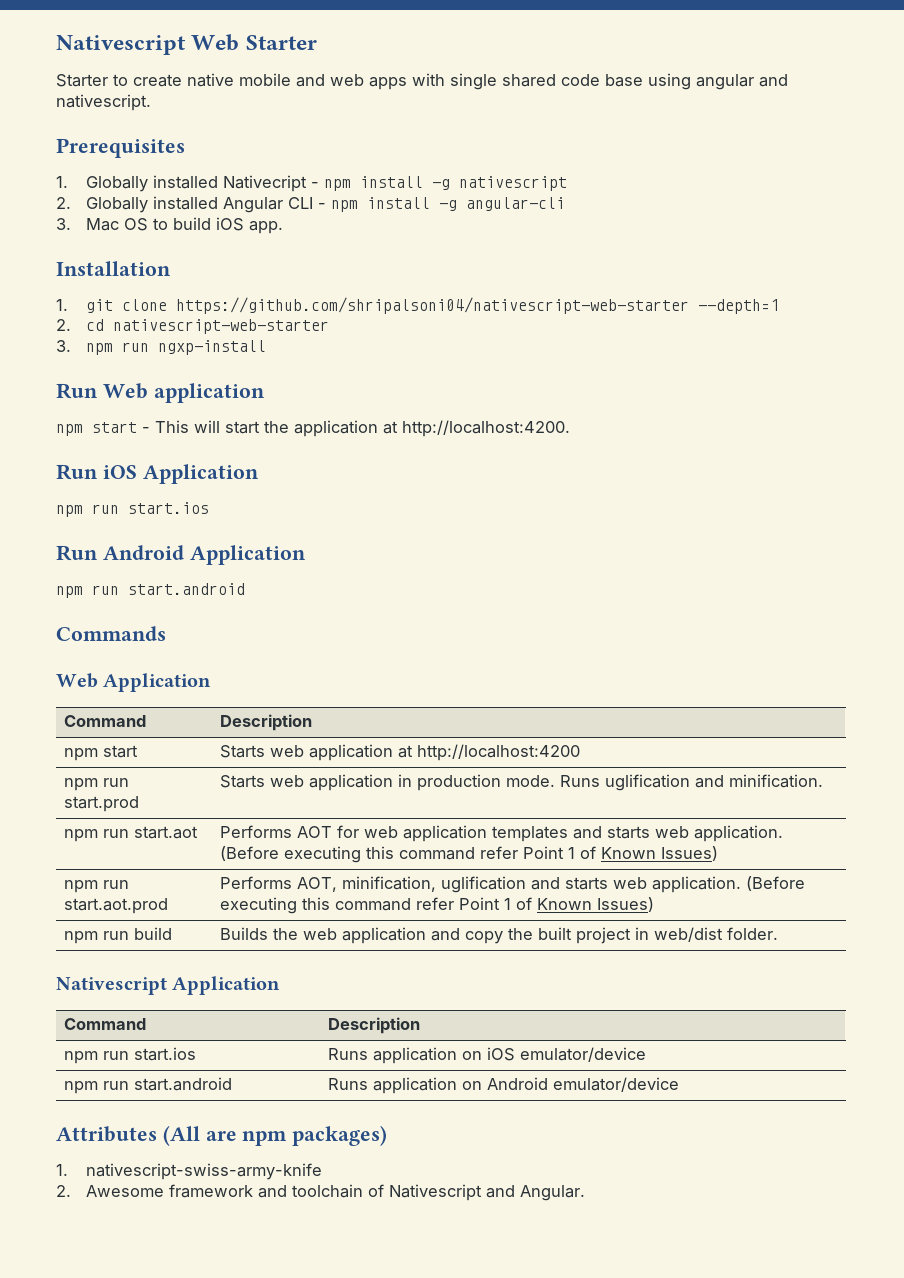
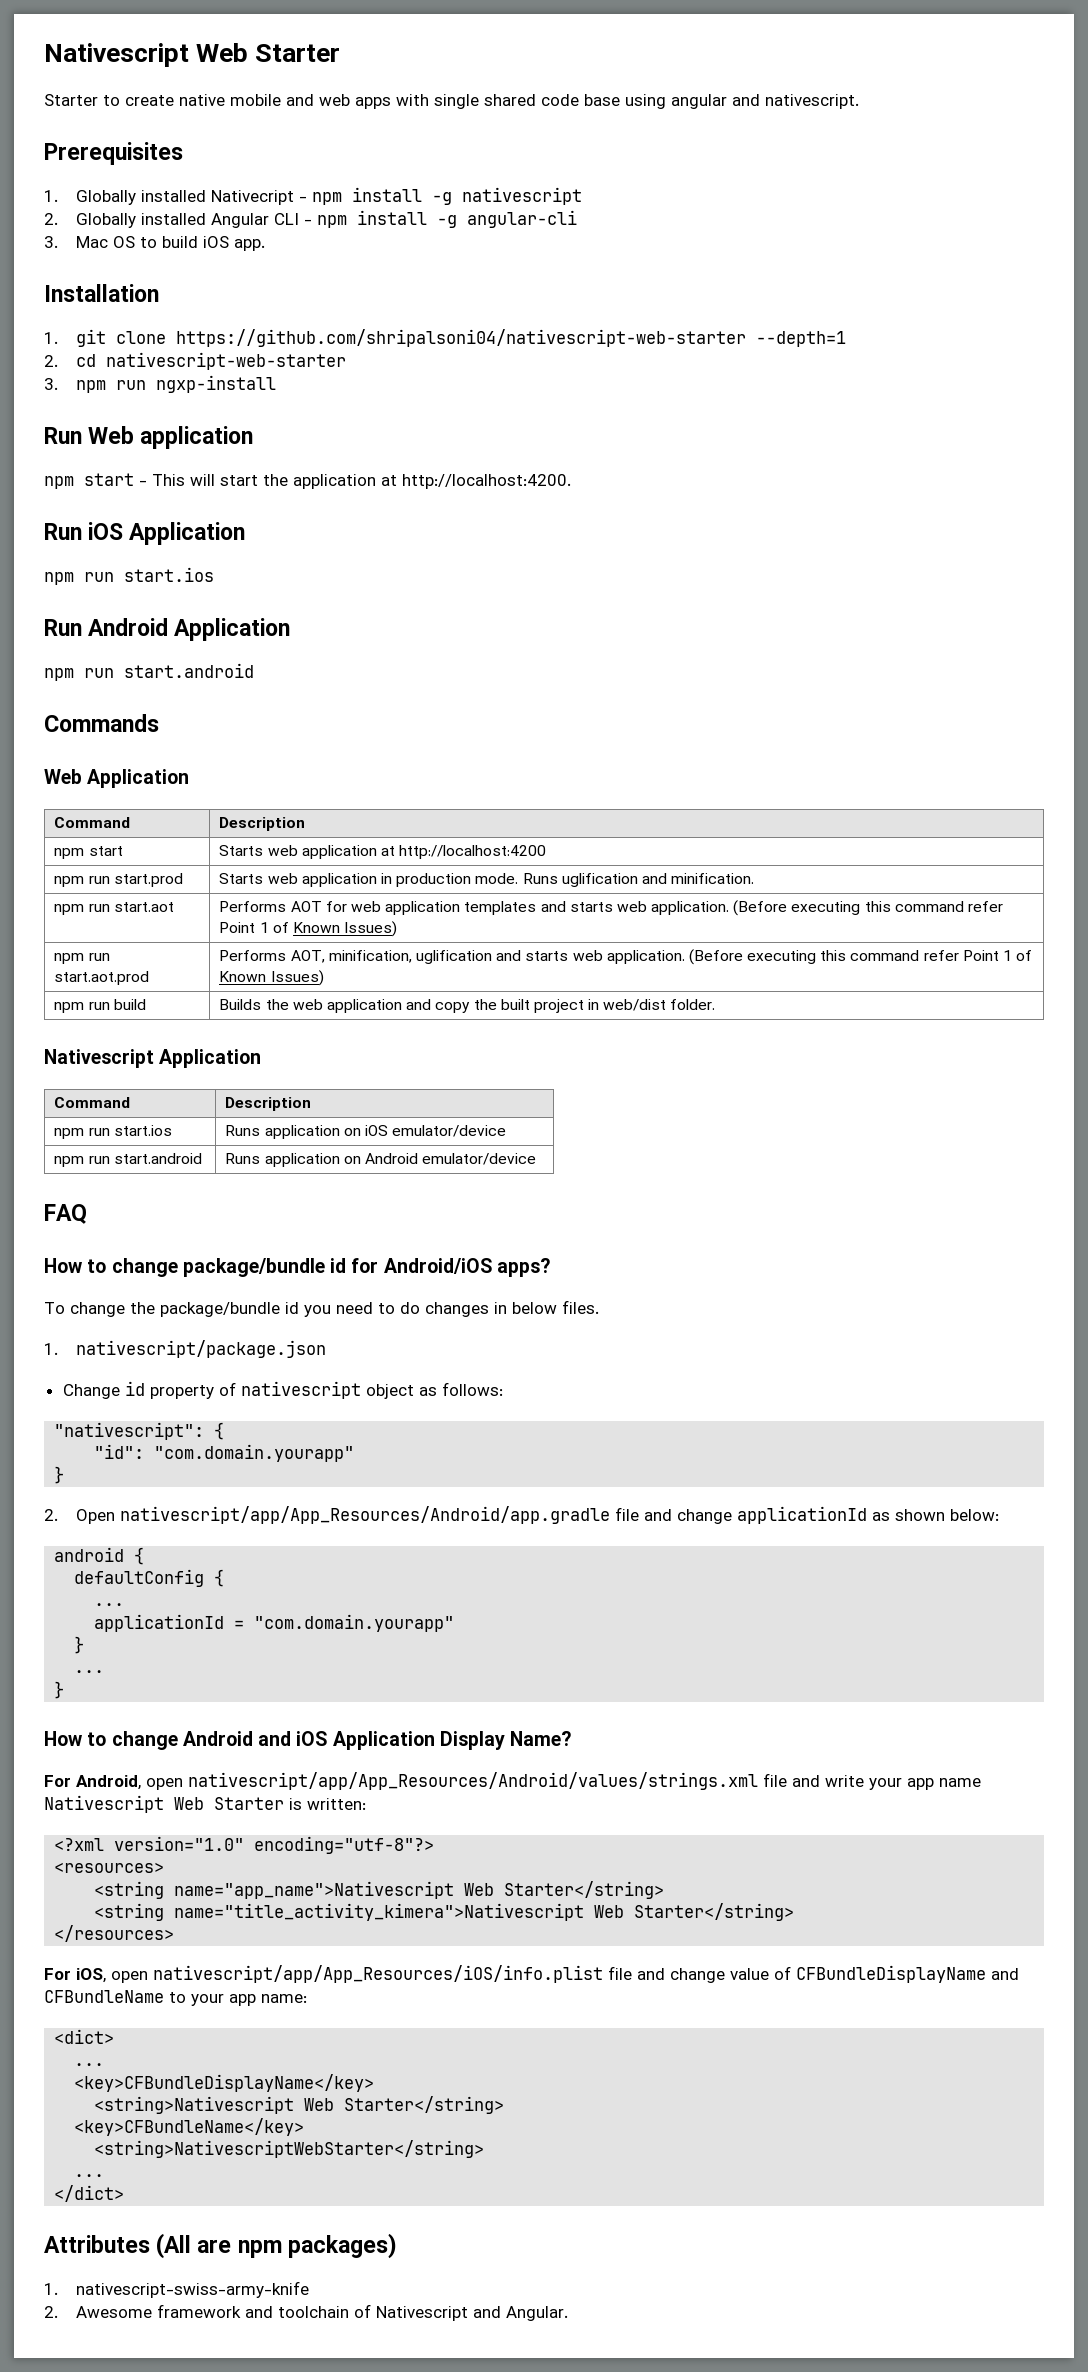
+ FAQ
+ How to change package/bundle id for Android/iOS apps?
+ To change the package/bundle id you need to do changes in below files.
+ 1. nativescript/package.json
+ Change id property of nativescript object as follows:
+ "nativescript": {
+ "id": "com.domain.yourapp"
+ }
+ 2. Open nativescript/app/App_Resources/Android/app.gradle file and change applicationId as shown below:
+ android {
+ defaultConfig {
+ ...
+ applicationId = "com.domain.yourapp"
+ }
+ ...
+ }
+ How to change Android and iOS Application Display Name?
+ For Android, open nativescript/app/App_Resources/Android/values/strings.xml file and write your app name Nativescript Web Starter is written:
+ <?xml version="1.0" encoding="utf-8"?>
+ <resources>
+ <string name="app_name">Nativescript Web Starter</string>
+ <string name="title_activity_kimera">Nativescript Web Starter</string>
+ </resources>
+ For iOS, open nativescript/app/App_Resources/iOS/info.plist file and change value of CFBundleDisplayName and CFBundleName to your app name:
+ <dict>
+ ...
+ <key>CFBundleDisplayName</key>
+ <string>Nativescript Web Starter</string>
+ <key>CFBundleName</key>
+ <string>NativescriptWebStarter</string>
+ ...
+ </dict>

